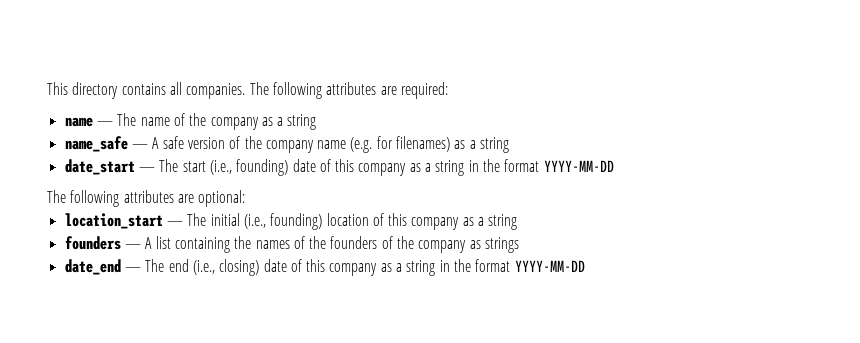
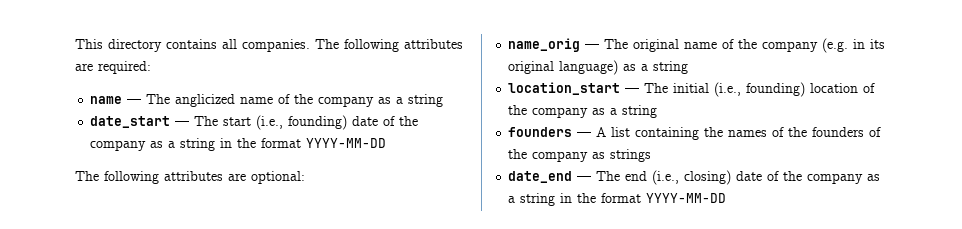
- name — The name of the company as a string
+ name — The anglicized name of the company as a string
- name_safe — A safe version of the company name (e.g. for filenames) as a string
- date_start — The start (i.e., founding) date of this company as a string in the format YYYY-MM-DD
+ date_start — The start (i.e., founding) date of the company as a string in the format YYYY-MM-DD
+ name_orig — The original name of the company (e.g. in its original language) as a string
- location_start — The initial (i.e., founding) location of this company as a string
+ location_start — The initial (i.e., founding) location of the company as a string
- date_end — The end (i.e., closing) date of this company as a string in the format YYYY-MM-DD
+ date_end — The end (i.e., closing) date of the company as a string in the format YYYY-MM-DD

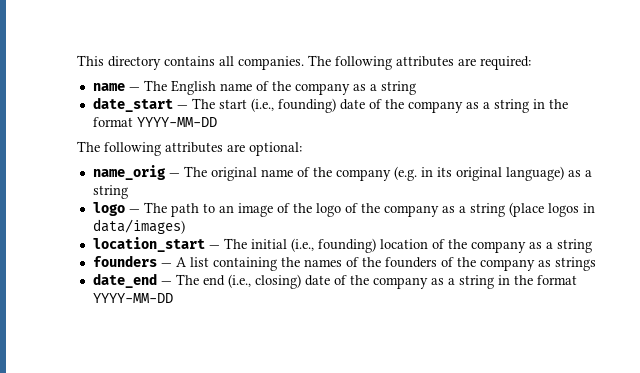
- name — The anglicized name of the company as a string
+ name — The English name of the company as a string
+ logo — The path to an image of the logo of the company as a string (place logos in data/images)

